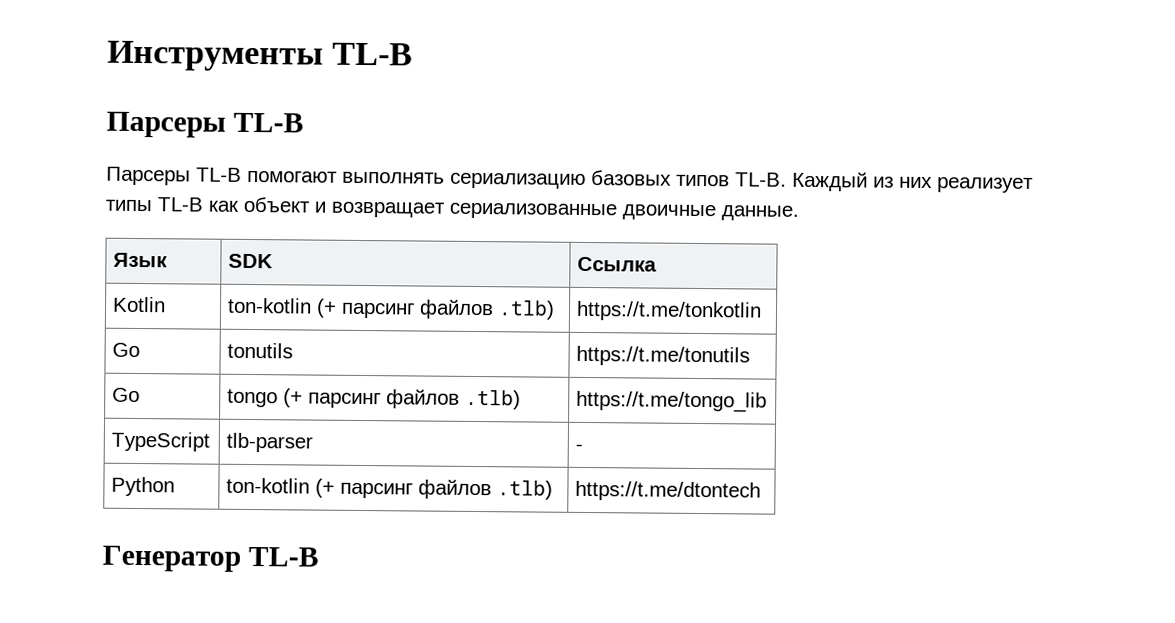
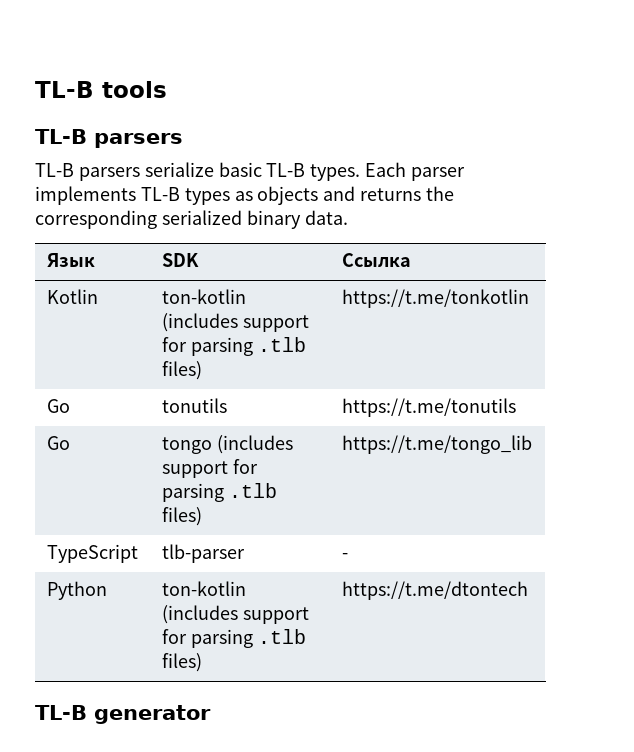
- Инструменты TL-B
- Парсеры TL-B
- Парсеры TL-B помогают выполнять сериализацию базовых типов TL-B. Каждый из них реализует типы TL-B как объект и возвращает сериализованные двоичные данные.
+ TL-B tools
+ TL-B parsers
+ TL-B parsers serialize basic TL-B types. Each parser implements TL-B types as objects and returns the corresponding serialized binary data.
- Kotlin | ton-kotlin (+ парсинг файлов .tlb) | https://t.me/tonkotlin
+ Kotlin | ton-kotlin (includes support for parsing .tlb files) | https://t.me/tonkotlin
- Go | tongo (+ парсинг файлов .tlb) | https://t.me/tongo_lib
+ Go | tongo (includes support for parsing .tlb files) | https://t.me/tongo_lib
- Python | ton-kotlin (+ парсинг файлов .tlb) | https://t.me/dtontech
+ Python | ton-kotlin (includes support for parsing .tlb files) | https://t.me/dtontech
- Генератор TL-B
+ TL-B generator

